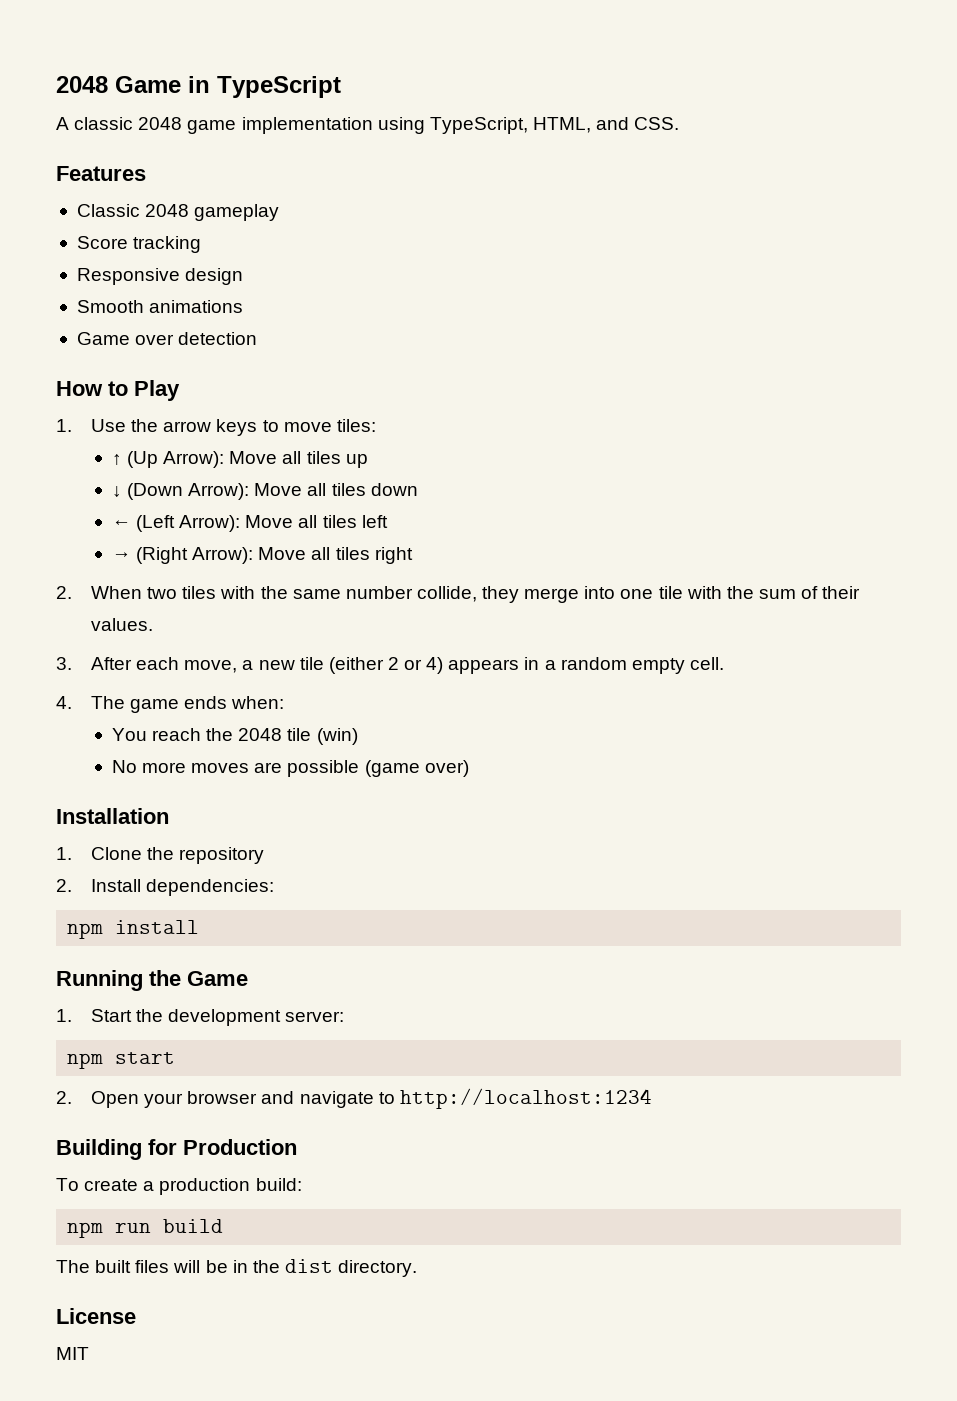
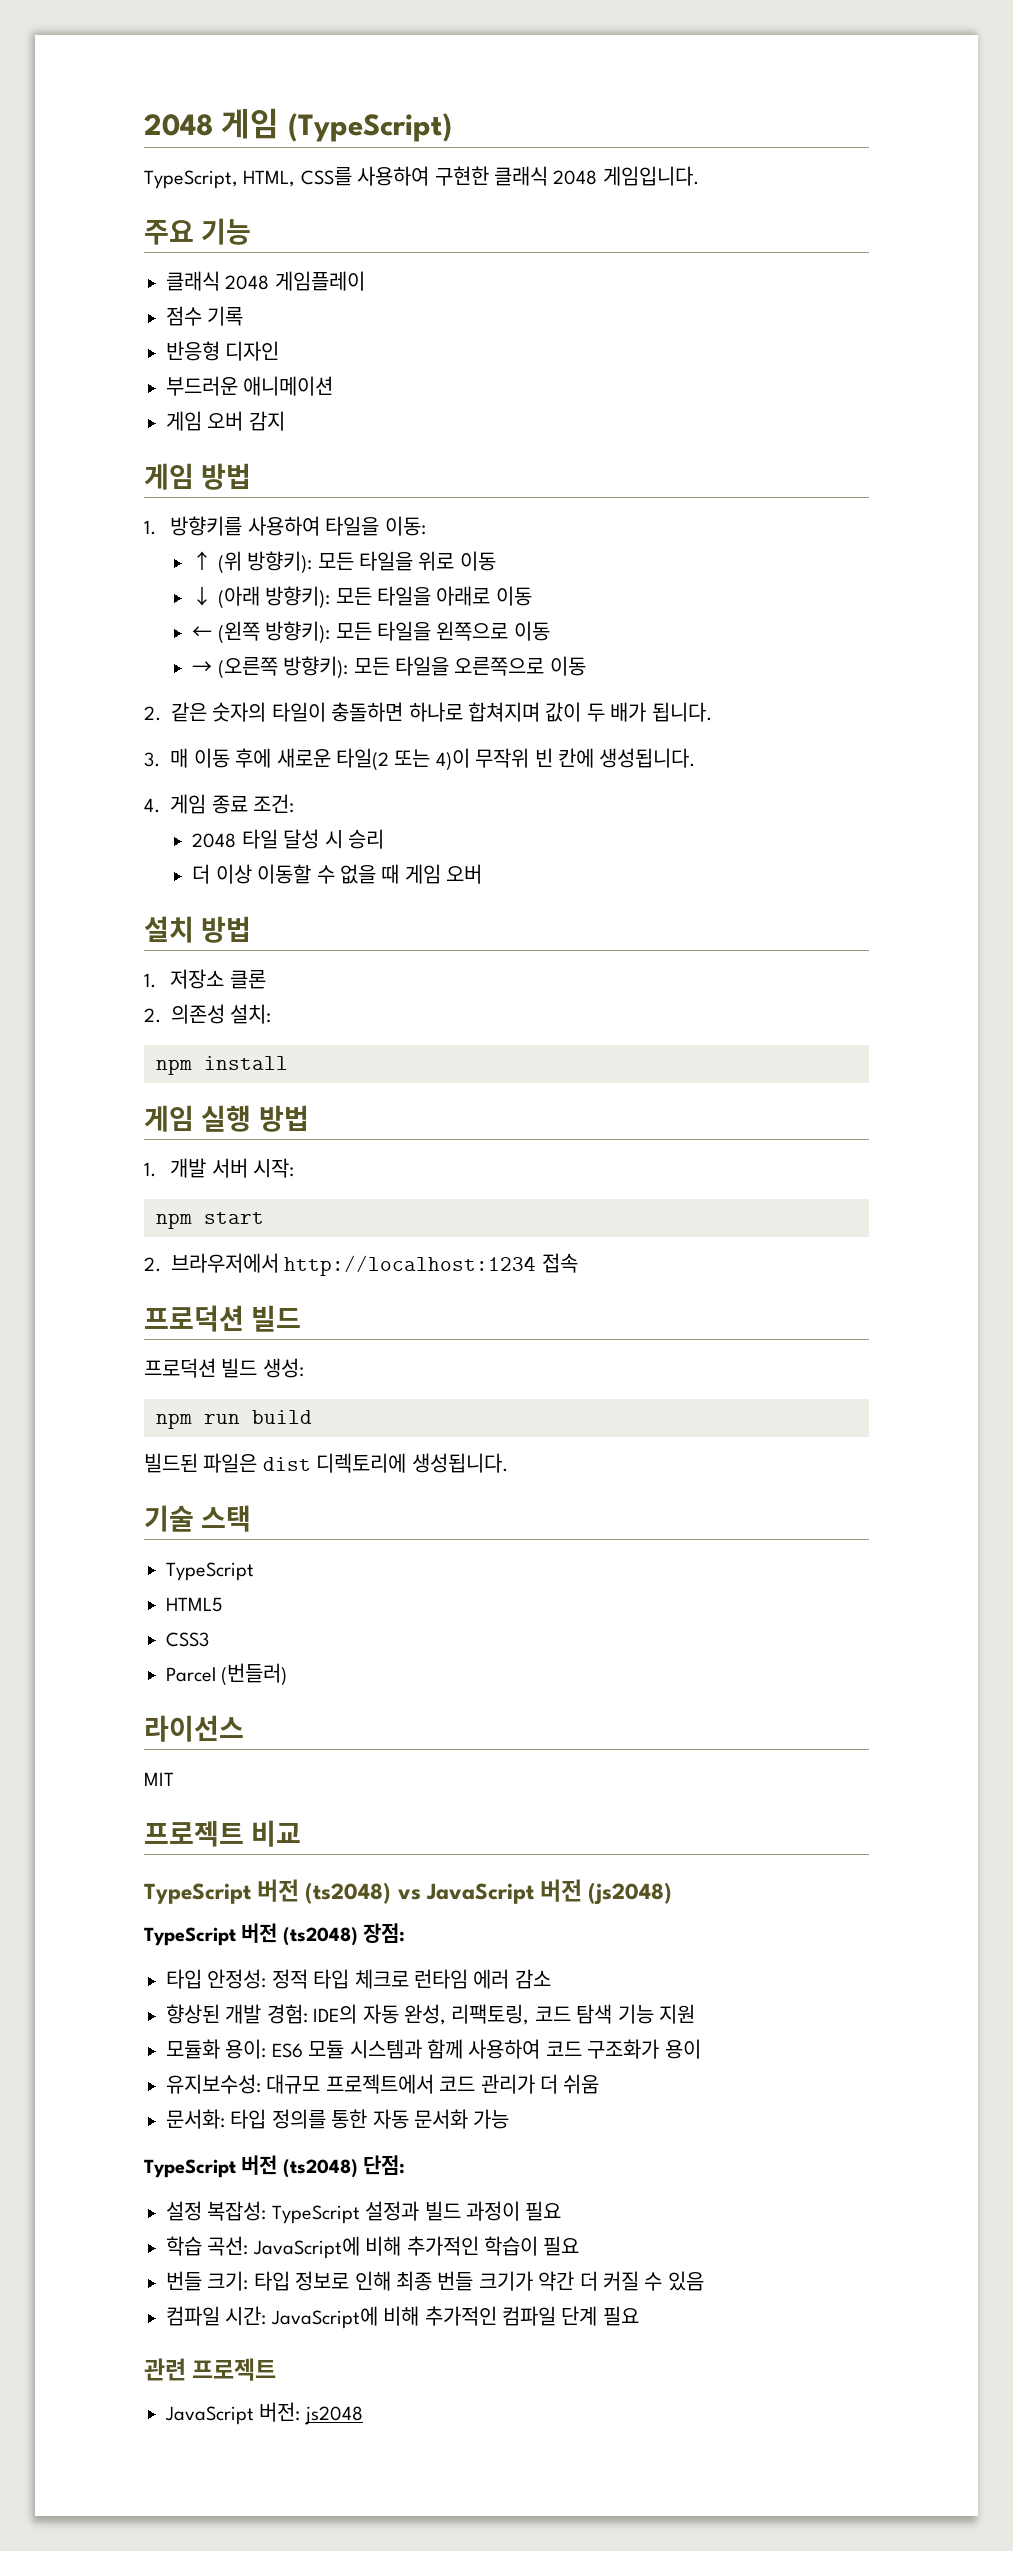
- 2048 Game in TypeScript
- A classic 2048 game implementation using TypeScript, HTML, and CSS.
- Features
- Classic 2048 gameplay
- Score tracking
- Responsive design
- Smooth animations
- Game over detection
- How to Play
- 1. Use the arrow keys to move tiles:
- ↑ (Up Arrow): Move all tiles up
- ↓ (Down Arrow): Move all tiles down
- ← (Left Arrow): Move all tiles left
- → (Right Arrow): Move all tiles right
- 2. When two tiles with the same number collide, they merge into one tile with the sum of their values.
- 3. After each move, a new tile (either 2 or 4) appears in a random empty cell.
- 4. The game ends when:
- You reach the 2048 tile (win)
- No more moves are possible (game over)
- Installation
- 1. Clone the repository
- 2. Install dependencies:
+ 2048 게임 (TypeScript)
+ TypeScript, HTML, CSS를 사용하여 구현한 클래식 2048 게임입니다.
+ 주요 기능
+ 클래식 2048 게임플레이
+ 점수 기록
+ 반응형 디자인
+ 부드러운 애니메이션
+ 게임 오버 감지
+ 게임 방법
+ 1. 방향키를 사용하여 타일을 이동:
+ ↑ (위 방향키): 모든 타일을 위로 이동
+ ↓ (아래 방향키): 모든 타일을 아래로 이동
+ ← (왼쪽 방향키): 모든 타일을 왼쪽으로 이동
+ → (오른쪽 방향키): 모든 타일을 오른쪽으로 이동
+ 2. 같은 숫자의 타일이 충돌하면 하나로 합쳐지며 값이 두 배가 됩니다.
+ 3. 매 이동 후에 새로운 타일(2 또는 4)이 무작위 빈 칸에 생성됩니다.
+ 4. 게임 종료 조건:
+ 2048 타일 달성 시 승리
+ 더 이상 이동할 수 없을 때 게임 오버
+ 설치 방법
+ 1. 저장소 클론
+ 2. 의존성 설치:
- Running the Game
- 1. Start the development server:
+ 게임 실행 방법
+ 1. 개발 서버 시작:
  npm start
- 2. Open your browser and navigate to http://localhost:1234
- Building for Production
- To create a production build:
+ 2. 브라우저에서 http://localhost:1234 접속
+ 프로덕션 빌드
+ 프로덕션 빌드 생성:
  npm run build
- The built files will be in the dist directory.
- License
+ 빌드된 파일은 dist 디렉토리에 생성됩니다.
+ 기술 스택
+ TypeScript
+ HTML5
+ CSS3
+ Parcel (번들러)
+ 라이선스
  MIT
+ 프로젝트 비교
+ TypeScript 버전 (ts2048) vs JavaScript 버전 (js2048)
+ TypeScript 버전 (ts2048) 장점:
+ 타입 안정성: 정적 타입 체크로 런타임 에러 감소
+ 향상된 개발 경험: IDE의 자동 완성, 리팩토링, 코드 탐색 기능 지원
+ 모듈화 용이: ES6 모듈 시스템과 함께 사용하여 코드 구조화가 용이
+ 유지보수성: 대규모 프로젝트에서 코드 관리가 더 쉬움
+ 문서화: 타입 정의를 통한 자동 문서화 가능
+ TypeScript 버전 (ts2048) 단점:
+ 설정 복잡성: TypeScript 설정과 빌드 과정이 필요
+ 학습 곡선: JavaScript에 비해 추가적인 학습이 필요
+ 번들 크기: 타입 정보로 인해 최종 번들 크기가 약간 더 커질 수 있음
+ 컴파일 시간: JavaScript에 비해 추가적인 컴파일 단계 필요
+ 관련 프로젝트
+ JavaScript 버전: js2048

